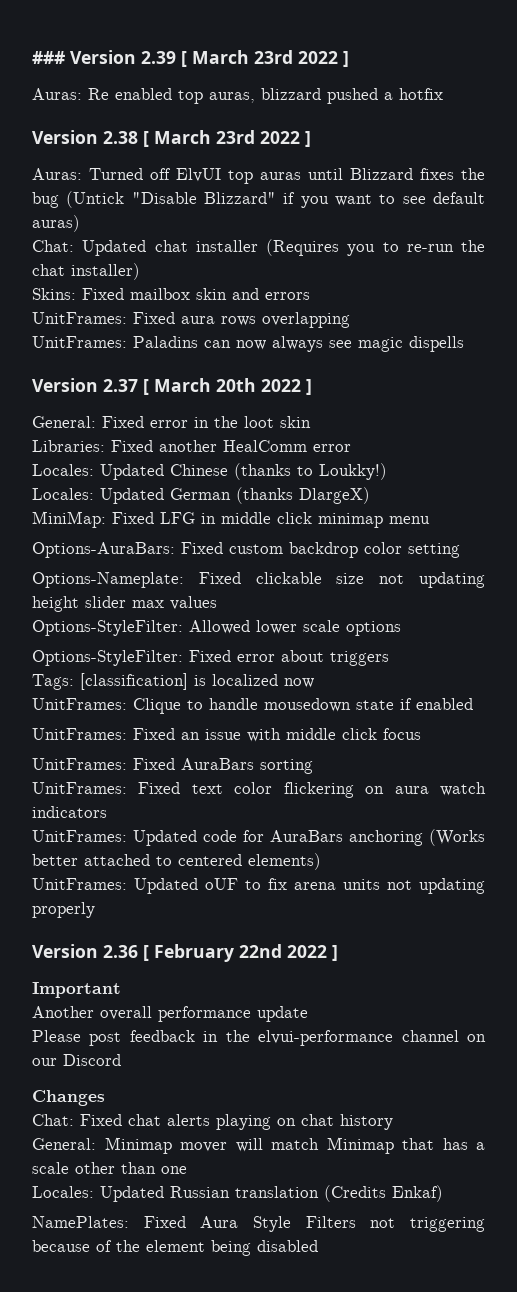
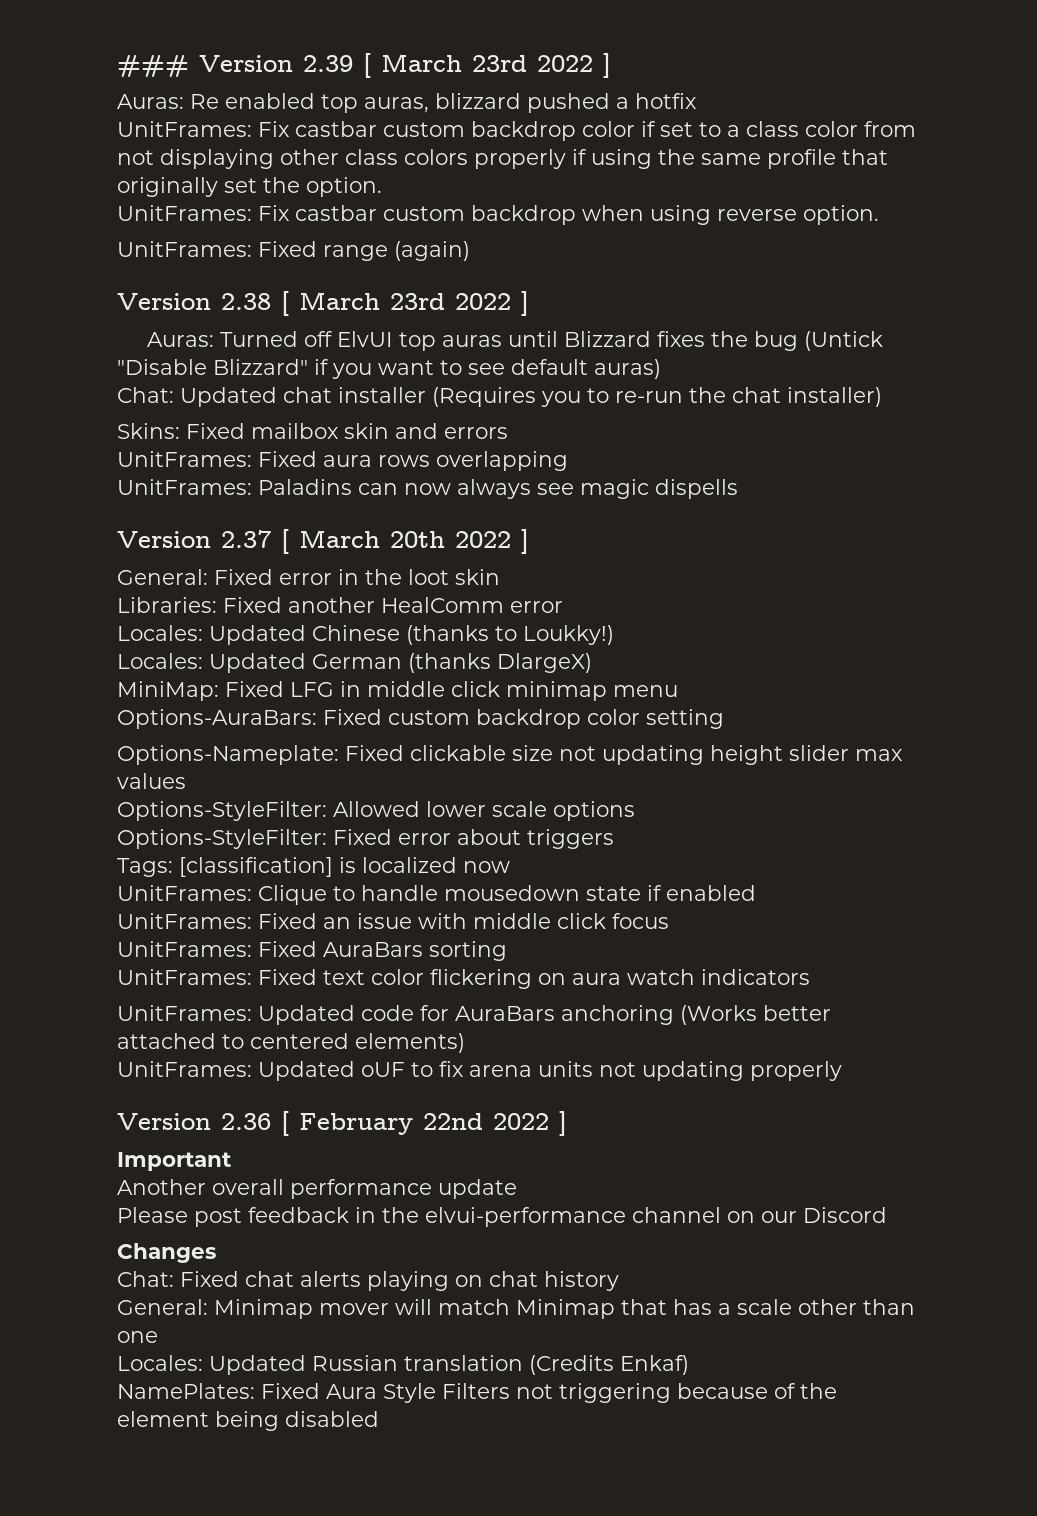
+ UnitFrames: Fix castbar custom backdrop color if set to a class color from not displaying other class colors properly if using the same profile that originally set the option.
+ UnitFrames: Fix castbar custom backdrop when using reverse option.
+ UnitFrames: Fixed range (again)

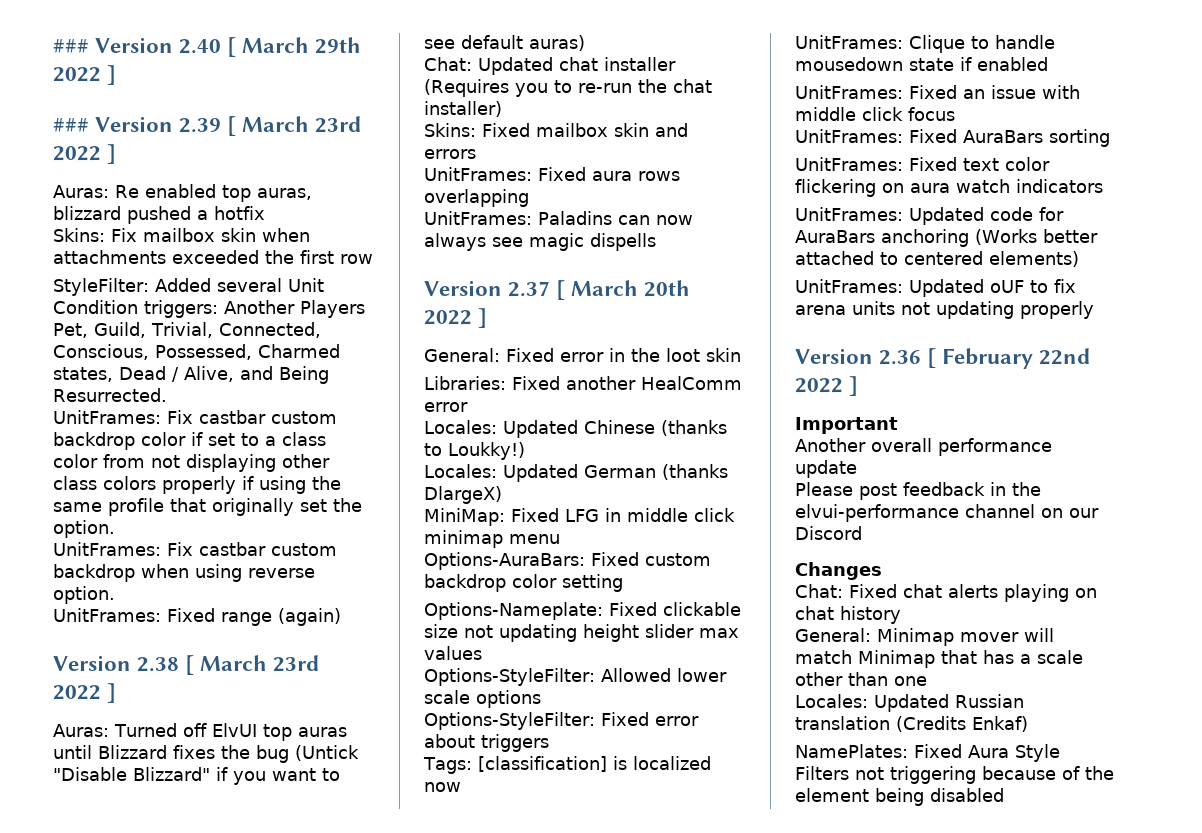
+ ### Version 2.40 [ March 29th 2022 ]
+ Skins: Fix mailbox skin when attachments exceeded the first row
+ StyleFilter: Added several Unit Condition triggers: Another Players Pet, Guild, Trivial, Connected, Conscious, Possessed, Charmed states, Dead / Alive, and Being Resurrected.

